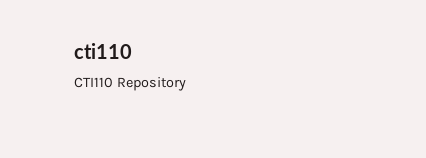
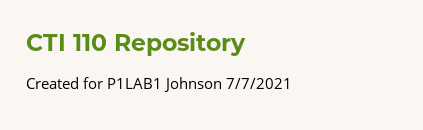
- cti110
- CTI110 Repository
+ CTI 110 Repository
+ Created for P1LAB1 Johnson 7/7/2021

